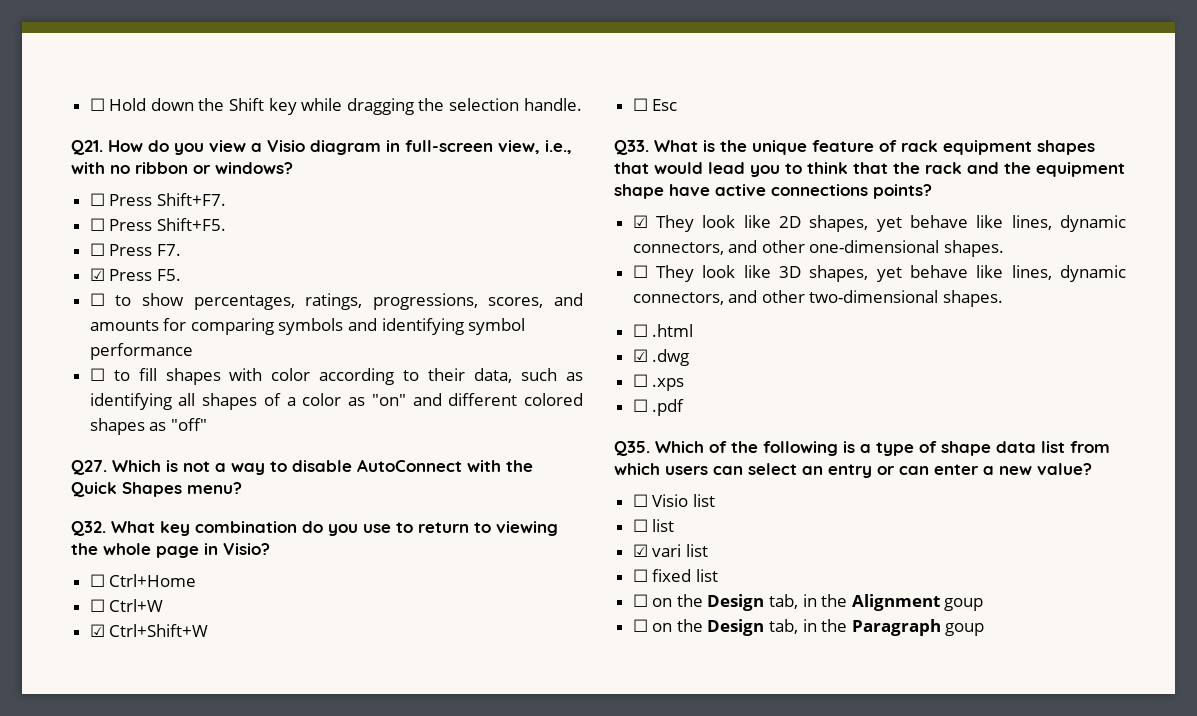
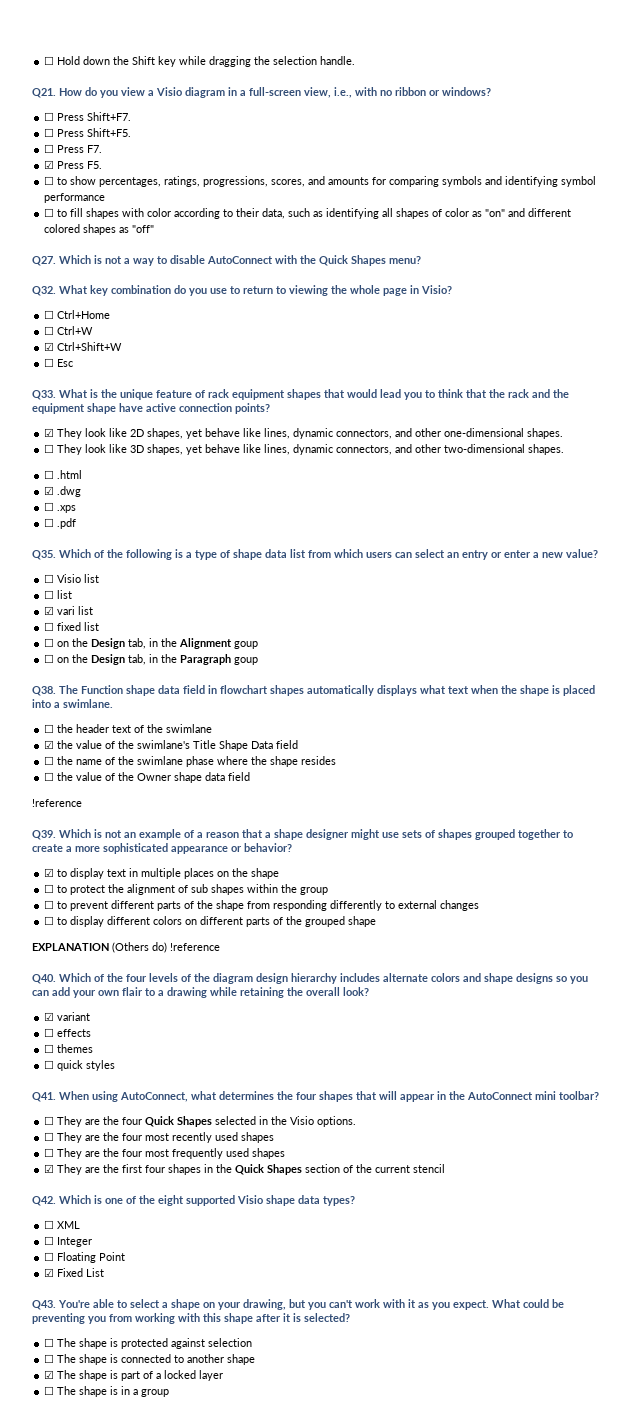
- Q21. How do you view a Visio diagram in full-screen view, i.e., with no ribbon or windows?
+ Q21. How do you view a Visio diagram in a full-screen view, i.e., with no ribbon or windows?
- ☐ to fill shapes with color according to their data, such as identifying all shapes of a color as "on" and different colored shapes as "off"
+ ☐ to fill shapes with color according to their data, such as identifying all shapes of color as "on" and different colored shapes as "off"
- Q33. What is the unique feature of rack equipment shapes that would lead you to think that the rack and the equipment shape have active connections points?
+ Q33. What is the unique feature of rack equipment shapes that would lead you to think that the rack and the equipment shape have active connection points?
- Q35. Which of the following is a type of shape data list from which users can select an entry or can enter a new value?
+ Q35. Which of the following is a type of shape data list from which users can select an entry or enter a new value?
+ Q38. The Function shape data field in flowchart shapes automatically displays what text when the shape is placed into a swimlane.
+ ☐ the header text of the swimlane
+ ☑ the value of the swimlane's Title Shape Data field
+ ☐ the name of the swimlane phase where the shape resides
+ ☐ the value of the Owner shape data field
+ !reference
+ Q39. Which is not an example of a reason that a shape designer might use sets of shapes grouped together to create a more sophisticated appearance or behavior?
+ ☑ to display text in multiple places on the shape
+ ☐ to protect the alignment of sub shapes within the group
+ ☐ to prevent different parts of the shape from responding differently to external changes
+ ☐ to display different colors on different parts of the grouped shape
+ EXPLANATION (Others do) !reference
+ Q40. Which of the four levels of the diagram design hierarchy includes alternate colors and shape designs so you can add your own flair to a drawing while retaining the overall look?
+ ☑ variant
+ ☐ effects
+ ☐ themes
+ ☐ quick styles
+ Q41. When using AutoConnect, what determines the four shapes that will appear in the AutoConnect mini toolbar?
+ ☐ They are the four Quick Shapes selected in the Visio options.
+ ☐ They are the four most recently used shapes
+ ☐ They are the four most frequently used shapes
+ ☑ They are the first four shapes in the Quick Shapes section of the current stencil
+ Q42. Which is one of the eight supported Visio shape data types?
+ ☐ XML
+ ☐ Integer
+ ☐ Floating Point
+ ☑ Fixed List
+ Q43. You're able to select a shape on your drawing, but you can't work with it as you expect. What could be preventing you from working with this shape after it is selected?
+ ☐ The shape is protected against selection
+ ☐ The shape is connected to another shape
+ ☑ The shape is part of a locked layer
+ ☐ The shape is in a group

